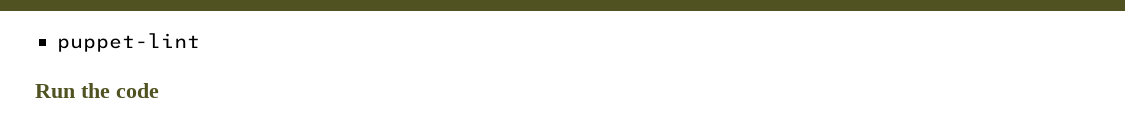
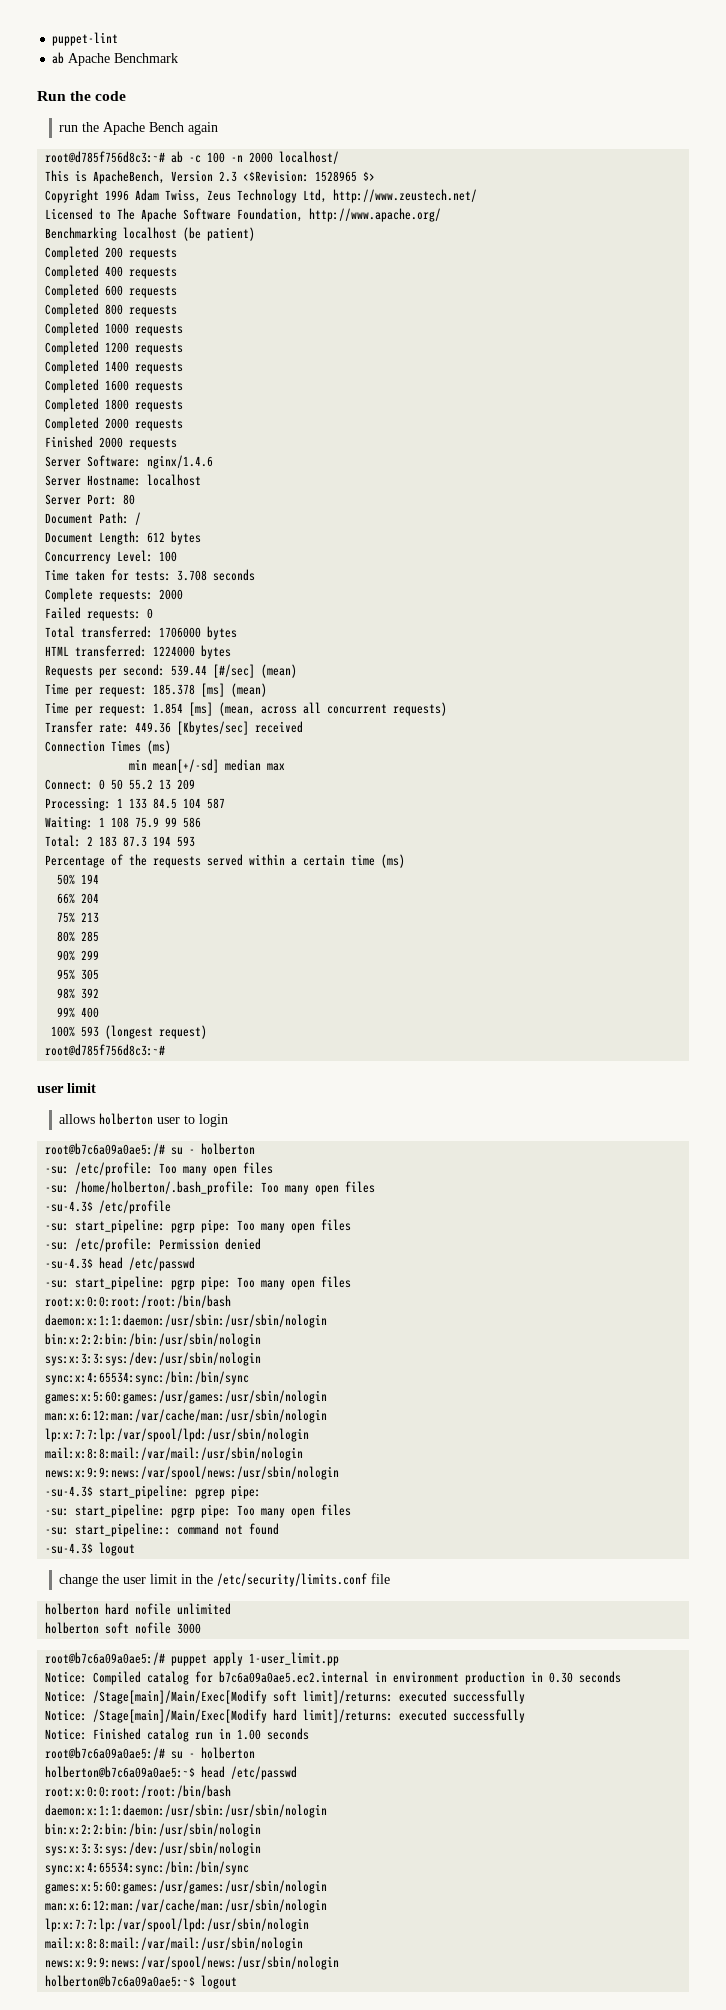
+ ab Apache Benchmark
+ run the Apache Bench again
+ root@d785f756d8c3:~# ab -c 100 -n 2000 localhost/
+ This is ApacheBench, Version 2.3 <$Revision: 1528965 $>
+ Copyright 1996 Adam Twiss, Zeus Technology Ltd, http://www.zeustech.net/
+ Licensed to The Apache Software Foundation, http://www.apache.org/
+ Benchmarking localhost (be patient)
+ Completed 200 requests
+ Completed 400 requests
+ Completed 600 requests
+ Completed 800 requests
+ Completed 1000 requests
+ Completed 1200 requests
+ Completed 1400 requests
+ Completed 1600 requests
+ Completed 1800 requests
+ Completed 2000 requests
+ Finished 2000 requests
+ Server Software: nginx/1.4.6
+ Server Hostname: localhost
+ Server Port: 80
+ Document Path: /
+ Document Length: 612 bytes
+ Concurrency Level: 100
+ Time taken for tests: 3.708 seconds
+ Complete requests: 2000
+ Failed requests: 0
+ Total transferred: 1706000 bytes
+ HTML transferred: 1224000 bytes
+ Requests per second: 539.44 [#/sec] (mean)
+ Time per request: 185.378 [ms] (mean)
+ Time per request: 1.854 [ms] (mean, across all concurrent requests)
+ Transfer rate: 449.36 [Kbytes/sec] received
+ Connection Times (ms)
+ min mean[+/-sd] median max
+ Connect: 0 50 55.2 13 209
+ Processing: 1 133 84.5 104 587
+ Waiting: 1 108 75.9 99 586
+ Total: 2 183 87.3 194 593
+ Percentage of the requests served within a certain time (ms)
+ 50% 194
+ 66% 204
+ 75% 213
+ 80% 285
+ 90% 299
+ 95% 305
+ 98% 392
+ 99% 400
+ 100% 593 (longest request)
+ root@d785f756d8c3:~#
+ user limit
+ allows holberton user to login
+ root@b7c6a09a0ae5:/# su - holberton
+ -su: /etc/profile: Too many open files
+ -su: /home/holberton/.bash_profile: Too many open files
+ -su-4.3$ /etc/profile
+ -su: start_pipeline: pgrp pipe: Too many open files
+ -su: /etc/profile: Permission denied
+ -su-4.3$ head /etc/passwd
+ -su: start_pipeline: pgrp pipe: Too many open files
+ root:x:0:0:root:/root:/bin/bash
+ daemon:x:1:1:daemon:/usr/sbin:/usr/sbin/nologin
+ bin:x:2:2:bin:/bin:/usr/sbin/nologin
+ sys:x:3:3:sys:/dev:/usr/sbin/nologin
+ sync:x:4:65534:sync:/bin:/bin/sync
+ games:x:5:60:games:/usr/games:/usr/sbin/nologin
+ man:x:6:12:man:/var/cache/man:/usr/sbin/nologin
+ lp:x:7:7:lp:/var/spool/lpd:/usr/sbin/nologin
+ mail:x:8:8:mail:/var/mail:/usr/sbin/nologin
+ news:x:9:9:news:/var/spool/news:/usr/sbin/nologin
+ -su-4.3$ start_pipeline: pgrep pipe:
+ -su: start_pipeline: pgrp pipe: Too many open files
+ -su: start_pipeline:: command not found
+ -su-4.3$ logout
+ change the user limit in the /etc/security/limits.conf file
+ holberton hard nofile unlimited
+ holberton soft nofile 3000
+ root@b7c6a09a0ae5:/# puppet apply 1-user_limit.pp
+ Notice: Compiled catalog for b7c6a09a0ae5.ec2.internal in environment production in 0.30 seconds
+ Notice: /Stage[main]/Main/Exec[Modify soft limit]/returns: executed successfully
+ Notice: /Stage[main]/Main/Exec[Modify hard limit]/returns: executed successfully
+ Notice: Finished catalog run in 1.00 seconds
+ root@b7c6a09a0ae5:/# su - holberton
+ holberton@b7c6a09a0ae5:~$ head /etc/passwd
+ root:x:0:0:root:/root:/bin/bash
+ daemon:x:1:1:daemon:/usr/sbin:/usr/sbin/nologin
+ bin:x:2:2:bin:/bin:/usr/sbin/nologin
+ sys:x:3:3:sys:/dev:/usr/sbin/nologin
+ sync:x:4:65534:sync:/bin:/bin/sync
+ games:x:5:60:games:/usr/games:/usr/sbin/nologin
+ man:x:6:12:man:/var/cache/man:/usr/sbin/nologin
+ lp:x:7:7:lp:/var/spool/lpd:/usr/sbin/nologin
+ mail:x:8:8:mail:/var/mail:/usr/sbin/nologin
+ news:x:9:9:news:/var/spool/news:/usr/sbin/nologin
+ holberton@b7c6a09a0ae5:~$ logout

